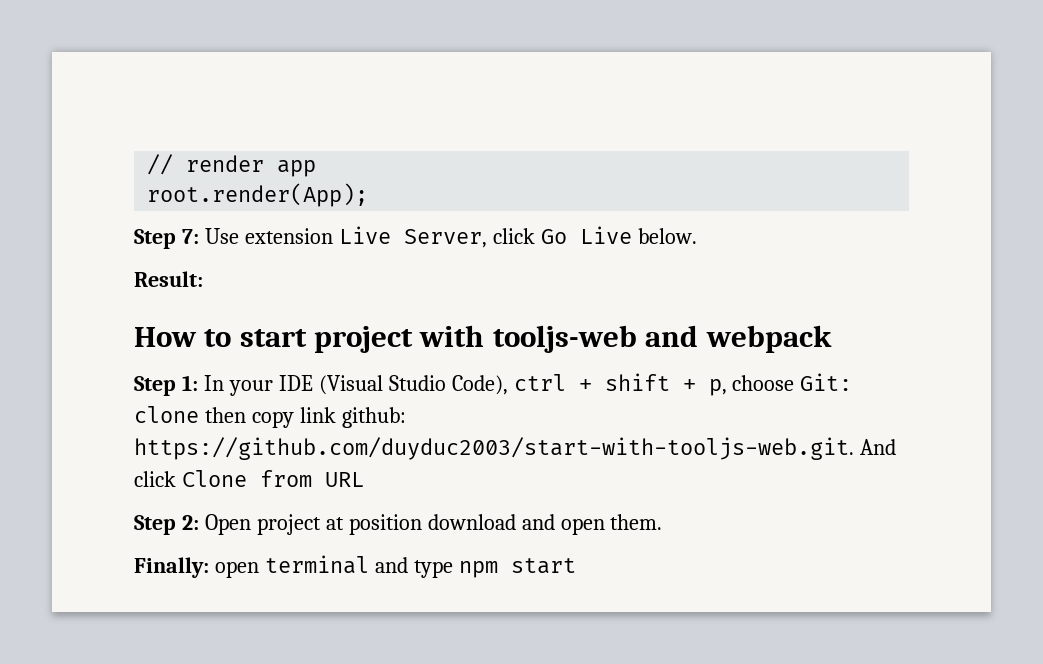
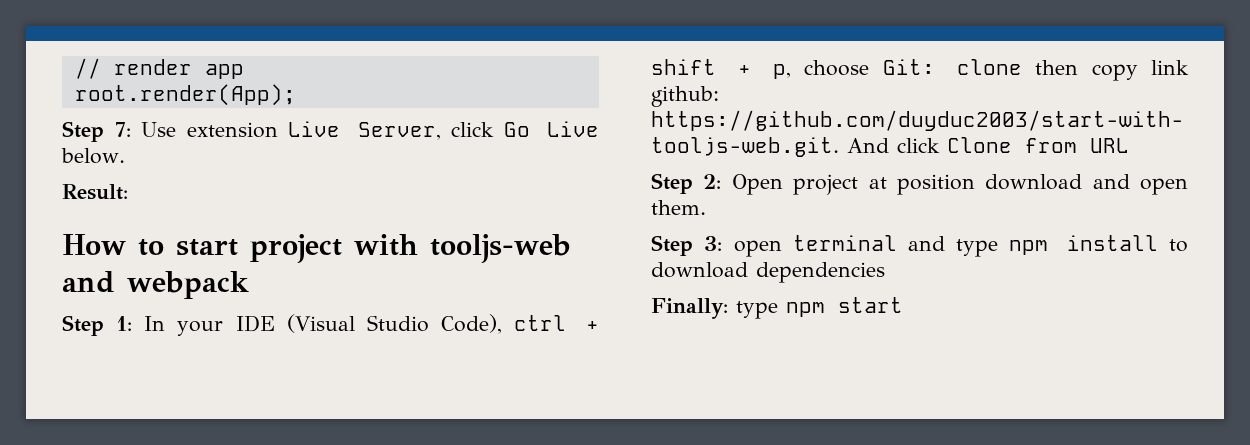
- Finally: open terminal and type npm start
+ Step 3: open terminal and type npm install to download dependencies
+ Finally: type npm start

